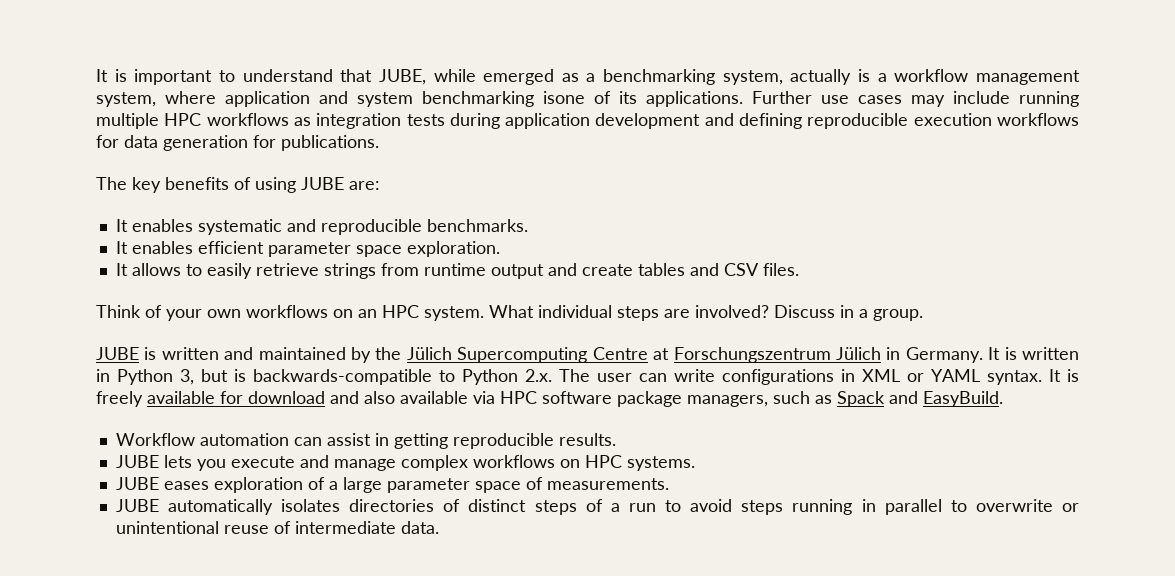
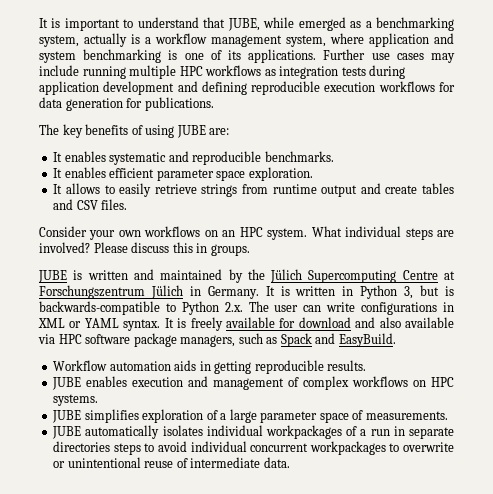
- It is important to understand that JUBE, while emerged as a benchmarking system, actually is a workflow management system, where application and system benchmarking isone of its applications.
+ It is important to understand that JUBE, while emerged as a benchmarking system, actually is a workflow management system, where application and system benchmarking is one of its applications.
- Think of your own workflows on an HPC system.
+ Consider your own workflows on an HPC system.
- Discuss in a group.
+ Please discuss this in groups.
- Workflow automation can assist in getting reproducible results.
+ Workflow automation aids in getting reproducible results.
- JUBE lets you execute and manage complex workflows on HPC systems.
+ JUBE enables execution and management of complex workflows on HPC systems.
- JUBE eases exploration of a large parameter space of measurements.
+ JUBE simplifies exploration of a large parameter space of measurements.
- JUBE automatically isolates directories of distinct steps of a run to avoid steps running in parallel to overwrite or unintentional reuse of intermediate data.
+ JUBE automatically isolates individual workpackages of a run in separate directories steps to avoid individual concurrent workpackages to overwrite or unintentional reuse of intermediate data.

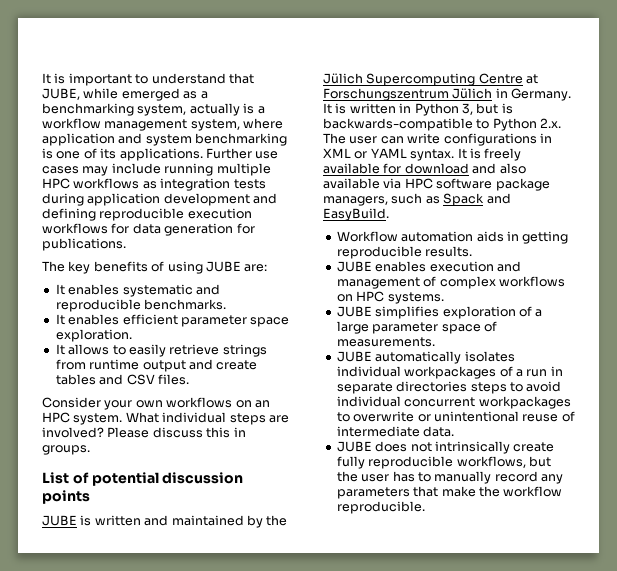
+ List of potential discussion points
+ JUBE does not intrinsically create fully reproducible workflows, but the user has to manually record any parameters that make the workflow reproducible.

